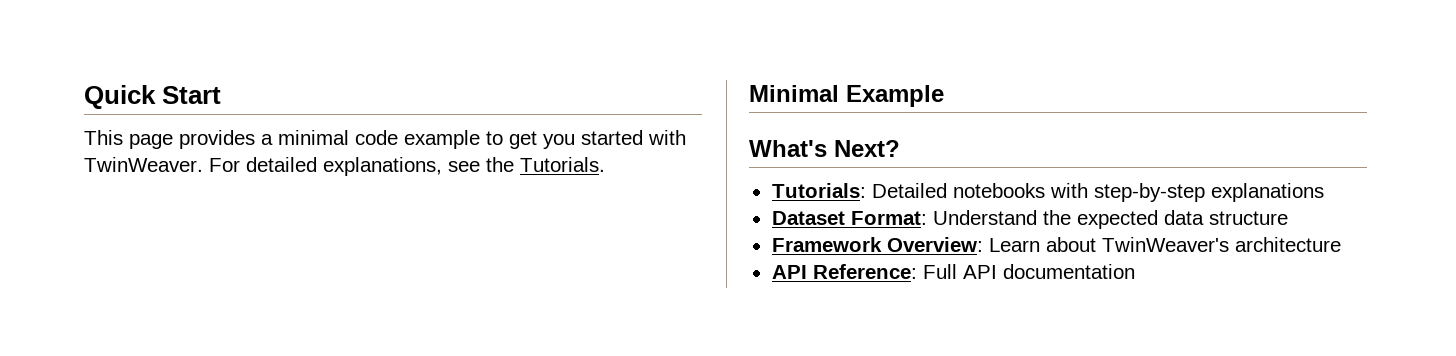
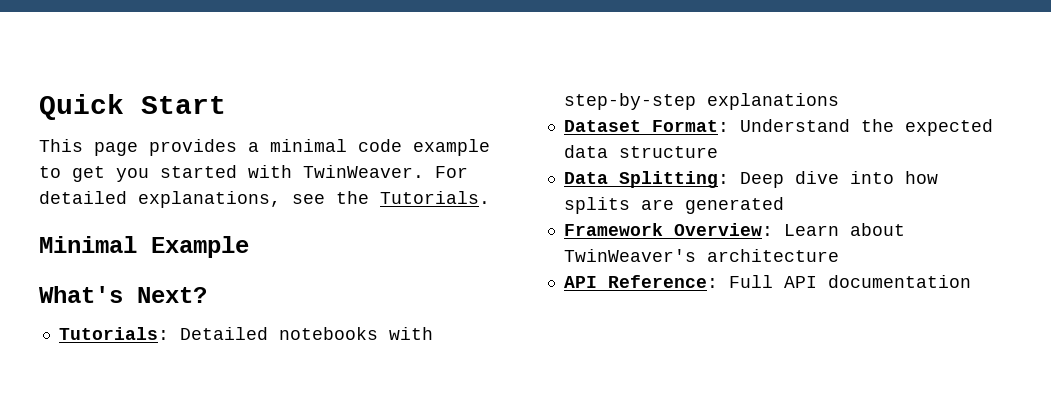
+ Data Splitting: Deep dive into how splits are generated

